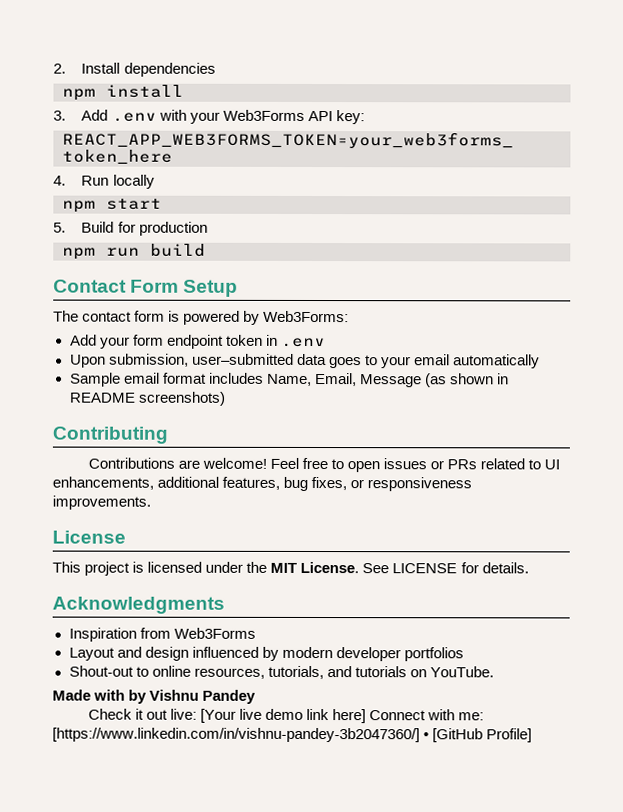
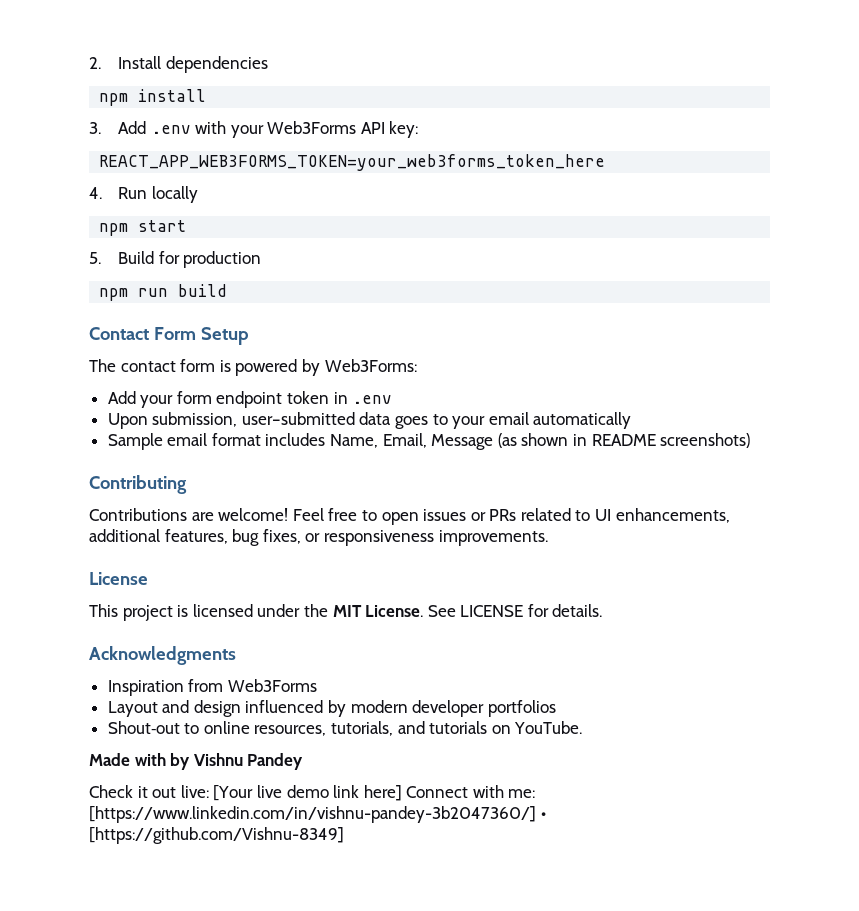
- Check it out live: [Your live demo link here] Connect with me: [https://www.linkedin.com/in/vishnu-pandey-3b2047360/] • [GitHub Profile]
+ Check it out live: [Your live demo link here] Connect with me: [https://www.linkedin.com/in/vishnu-pandey-3b2047360/] • [https://github.com/Vishnu-8349]

